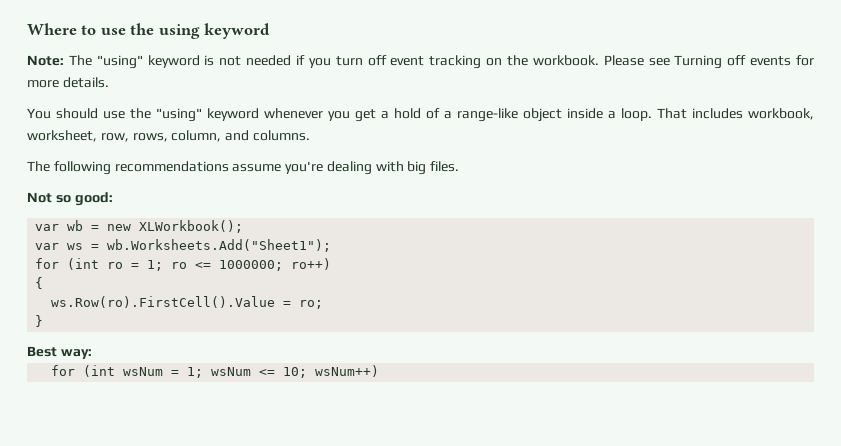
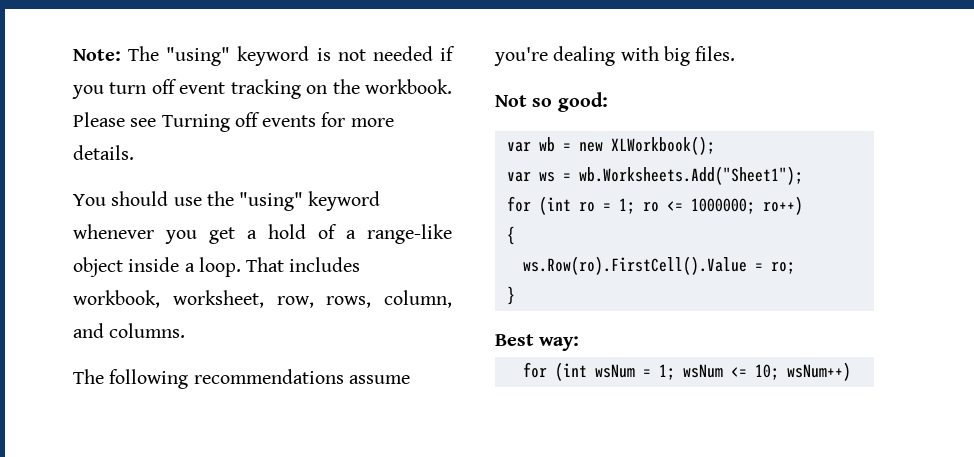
- Where to use the using keyword

